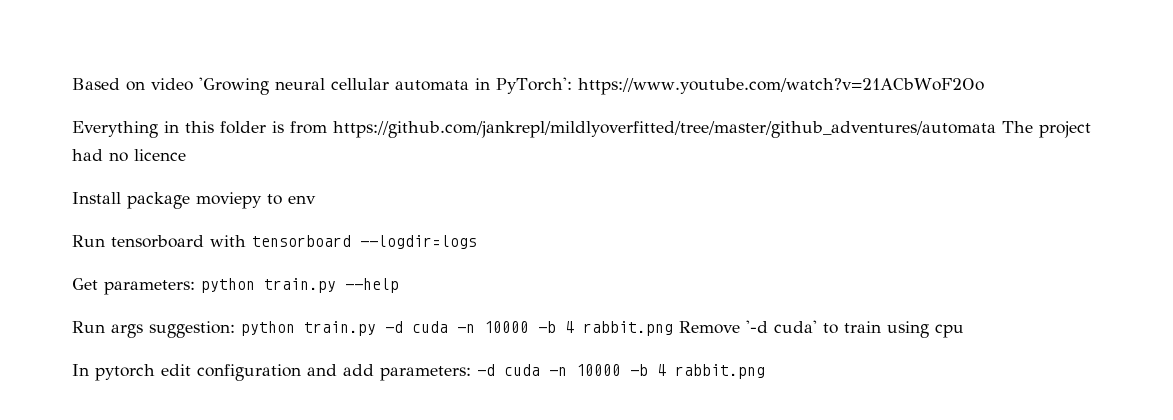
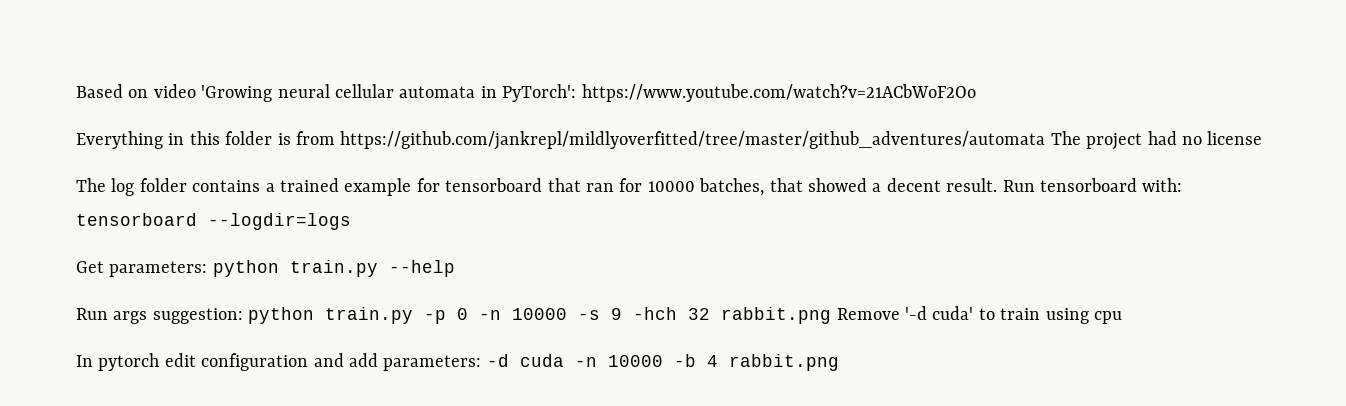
- Everything in this folder is from https://github.com/jankrepl/mildlyoverfitted/tree/master/github_adventures/automata The project had no licence
- Install package moviepy to env
- Run tensorboard with tensorboard --logdir=logs
+ Everything in this folder is from https://github.com/jankrepl/mildlyoverfitted/tree/master/github_adventures/automata The project had no license
+ The log folder contains a trained example for tensorboard that ran for 10000 batches, that showed a decent result. Run tensorboard with: tensorboard --logdir=logs
- Run args suggestion: python train.py -d cuda -n 10000 -b 4 rabbit.png Remove '-d cuda' to train using cpu
+ Run args suggestion: python train.py -p 0 -n 10000 -s 9 -hch 32 rabbit.png Remove '-d cuda' to train using cpu

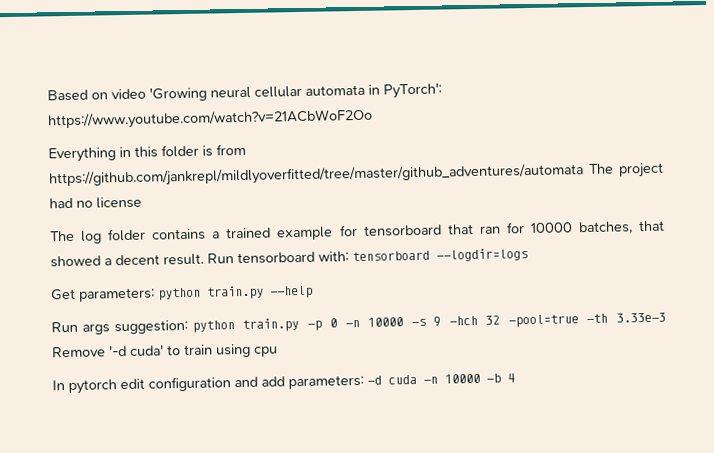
- Run args suggestion: python train.py -p 0 -n 10000 -s 9 -hch 32 rabbit.png Remove '-d cuda' to train using cpu
+ Run args suggestion: python train.py -p 0 -n 10000 -s 9 -hch 32 -pool=true -th 3.33e-3 Remove '-d cuda' to train using cpu
- In pytorch edit configuration and add parameters: -d cuda -n 10000 -b 4 rabbit.png
+ In pytorch edit configuration and add parameters: -d cuda -n 10000 -b 4

